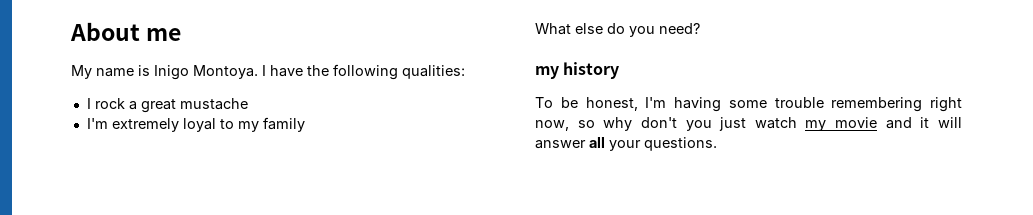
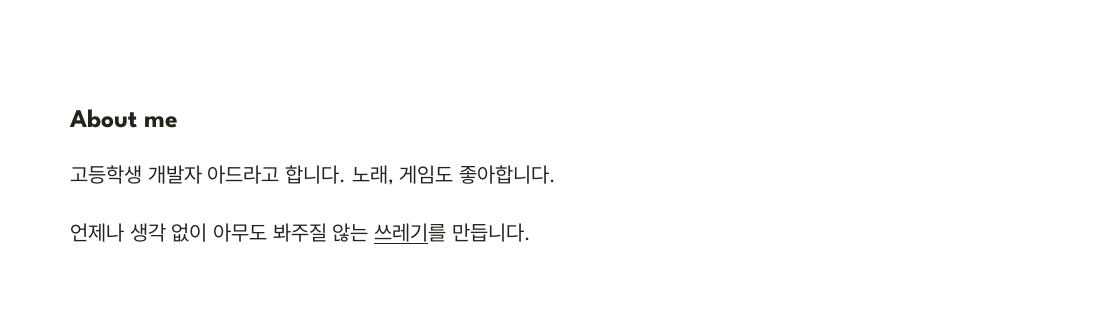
- My name is Inigo Montoya. I have the following qualities:
- I rock a great mustache
- I'm extremely loyal to my family
- What else do you need?
- my history
- To be honest, I'm having some trouble remembering right now, so why don't you just watch my movie and it will answer all your questions.
+ 고등학생 개발자 아드라고 합니다. 노래, 게임도 좋아합니다.
+ 언제나 생각 없이 아무도 봐주질 않는 쓰레기를 만듭니다.

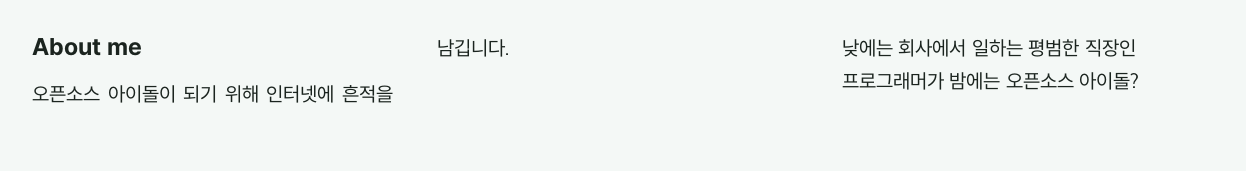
- 고등학생 개발자 아드라고 합니다. 노래, 게임도 좋아합니다.
- 언제나 생각 없이 아무도 봐주질 않는 쓰레기를 만듭니다.
+ 오픈소스 아이돌이 되기 위해 인터넷에 흔적을 남깁니다.
+ 낮에는 회사에서 일하는 평범한 직장인 프로그래머가 밤에는 오픈소스 아이돌?

